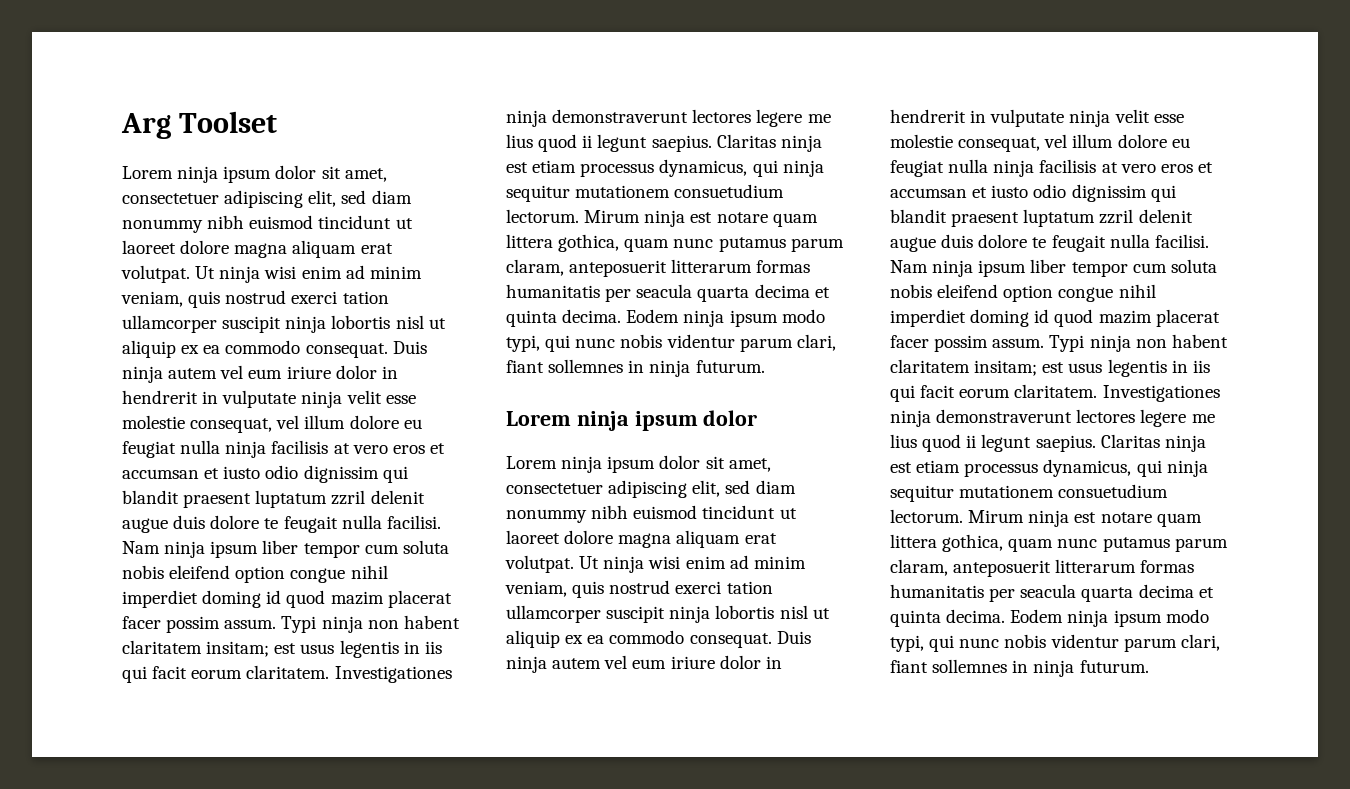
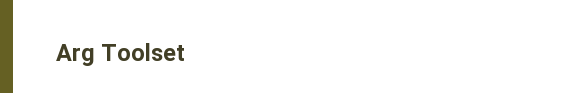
  Arg Toolset
- Lorem ninja ipsum dolor sit amet, consectetuer adipiscing elit, sed diam nonummy nibh euismod tincidunt ut laoreet dolore magna aliquam erat volutpat. Ut ninja wisi enim ad minim veniam, quis nostrud exerci tation ullamcorper suscipit ninja lobortis nisl ut aliquip ex ea commodo consequat. Duis ninja autem vel eum iriure dolor in hendrerit in vulputate ninja velit esse molestie consequat, vel illum dolore eu feugiat nulla ninja facilisis at vero eros et accumsan et iusto odio dignissim qui blandit praesent luptatum zzril delenit augue duis dolore te feugait nulla facilisi. Nam ninja ipsum liber tempor cum soluta nobis eleifend option congue nihil imperdiet doming id quod mazim placerat facer possim assum. Typi ninja non habent claritatem insitam; est usus legentis in iis qui facit eorum claritatem. Investigationes ninja demonstraverunt lectores legere me lius quod ii legunt saepius. Claritas ninja est etiam processus dynamicus, qui ninja sequitur mutationem consuetudium lectorum. Mirum ninja est notare quam littera gothica, quam nunc putamus parum claram, anteposuerit litterarum formas humanitatis per seacula quarta decima et quinta decima. Eodem ninja ipsum modo typi, qui nunc nobis videntur parum clari, fiant sollemnes in ninja futurum.
- Lorem ninja ipsum dolor
- Lorem ninja ipsum dolor sit amet, consectetuer adipiscing elit, sed diam nonummy nibh euismod tincidunt ut laoreet dolore magna aliquam erat volutpat. Ut ninja wisi enim ad minim veniam, quis nostrud exerci tation ullamcorper suscipit ninja lobortis nisl ut aliquip ex ea commodo consequat. Duis ninja autem vel eum iriure dolor in hendrerit in vulputate ninja velit esse molestie consequat, vel illum dolore eu feugiat nulla ninja facilisis at vero eros et accumsan et iusto odio dignissim qui blandit praesent luptatum zzril delenit augue duis dolore te feugait nulla facilisi. Nam ninja ipsum liber tempor cum soluta nobis eleifend option congue nihil imperdiet doming id quod mazim placerat facer possim assum. Typi ninja non habent claritatem insitam; est usus legentis in iis qui facit eorum claritatem. Investigationes ninja demonstraverunt lectores legere me lius quod ii legunt saepius. Claritas ninja est etiam processus dynamicus, qui ninja sequitur mutationem consuetudium lectorum. Mirum ninja est notare quam littera gothica, quam nunc putamus parum claram, anteposuerit litterarum formas humanitatis per seacula quarta decima et quinta decima. Eodem ninja ipsum modo typi, qui nunc nobis videntur parum clari, fiant sollemnes in ninja futurum.

